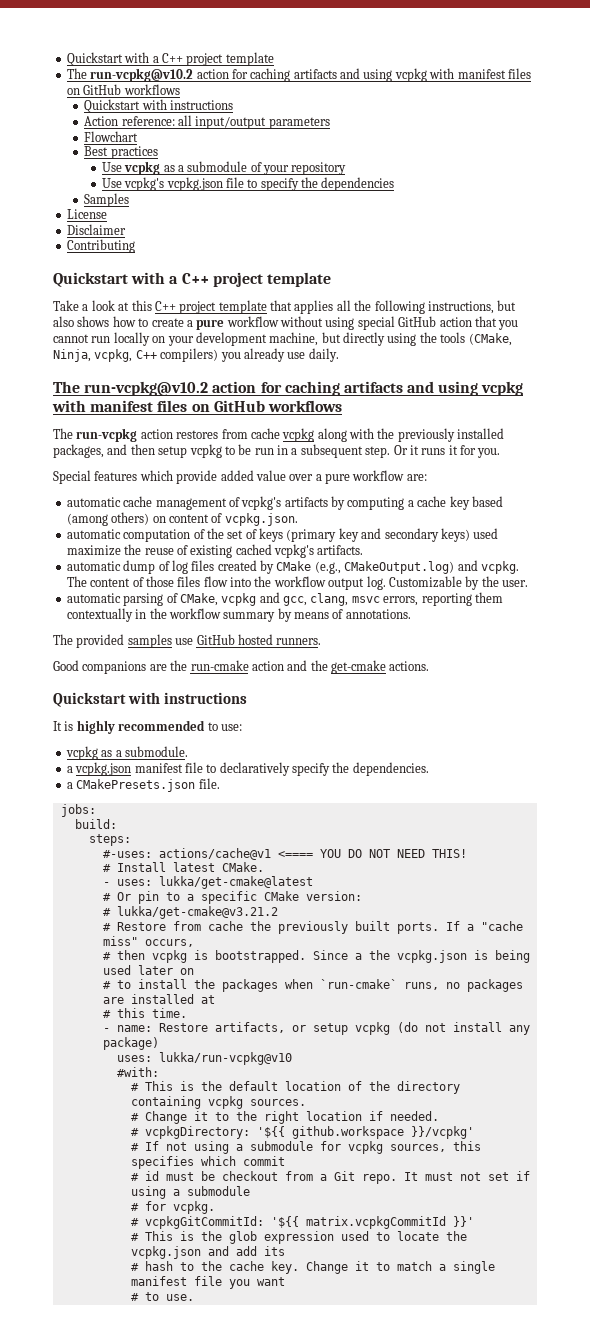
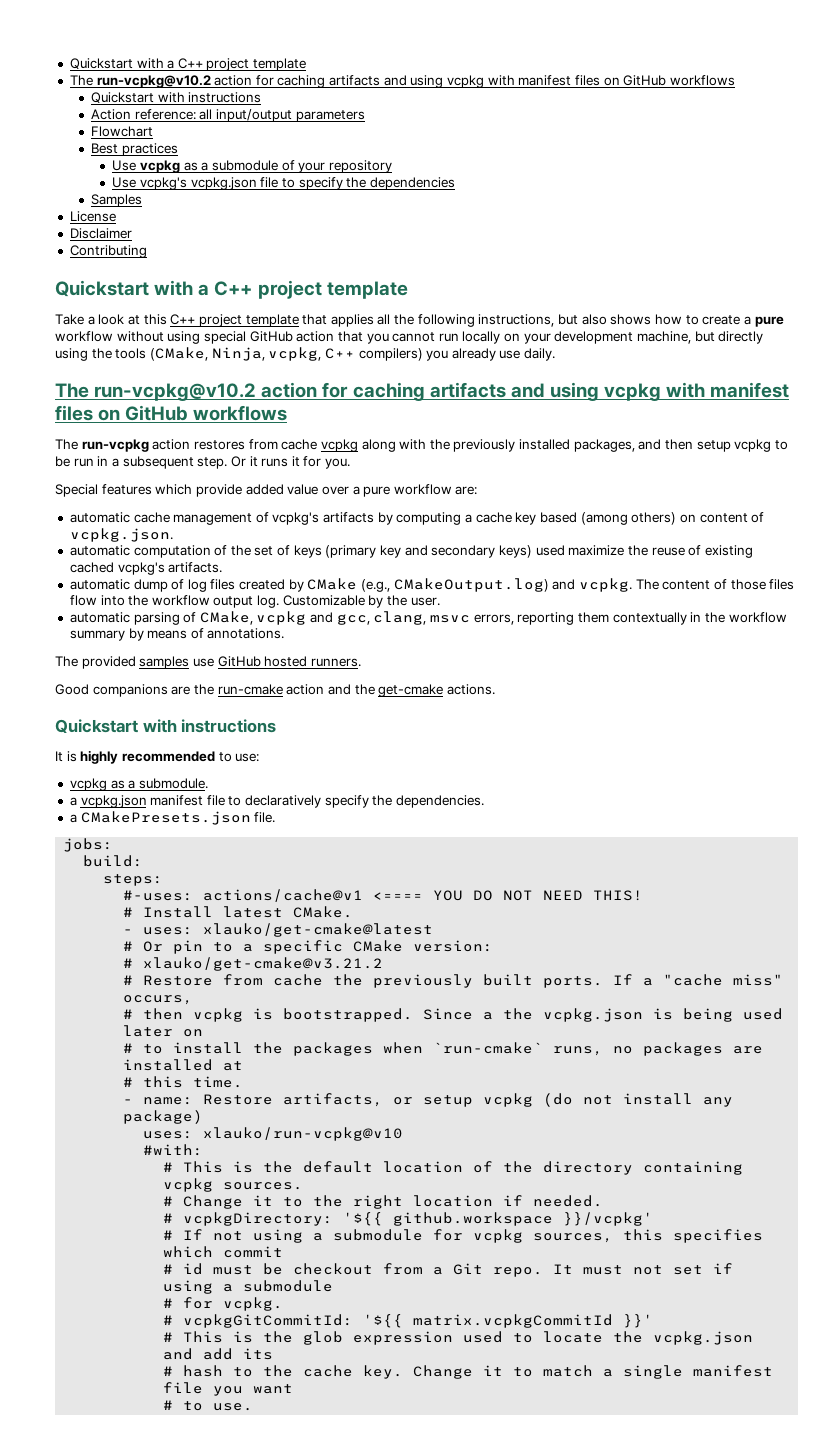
- - uses: lukka/get-cmake@latest
+ - uses: xlauko/get-cmake@latest
- # lukka/get-cmake@v3.21.2
+ # xlauko/get-cmake@v3.21.2
- uses: lukka/run-vcpkg@v10
+ uses: xlauko/run-vcpkg@v10

